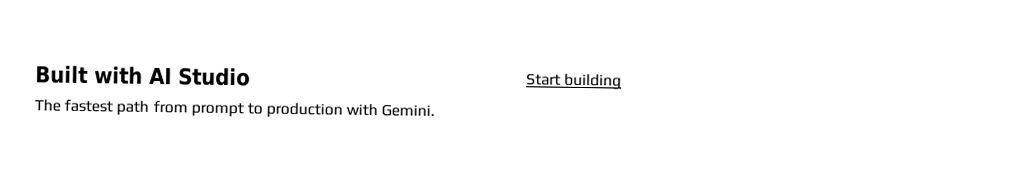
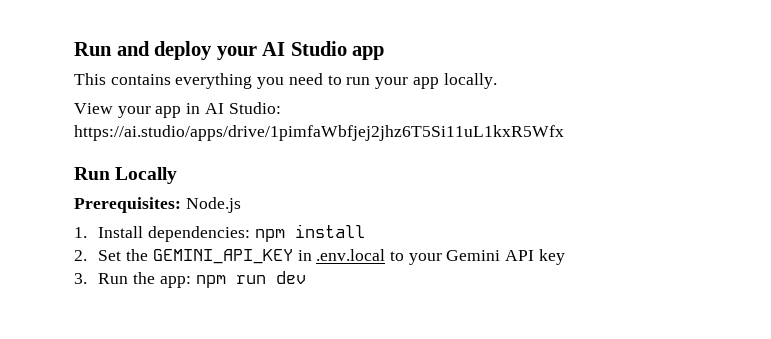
- Built with AI Studio
- The fastest path from prompt to production with Gemini.
- Start building
+ Run and deploy your AI Studio app
+ This contains everything you need to run your app locally.
+ View your app in AI Studio: https://ai.studio/apps/drive/1pimfaWbfjej2jhz6T5Si11uL1kxR5Wfx
+ Run Locally
+ Prerequisites: Node.js
+ 1. Install dependencies: npm install
+ 2. Set the GEMINI_API_KEY in .env.local to your Gemini API key
+ 3. Run the app: npm run dev

